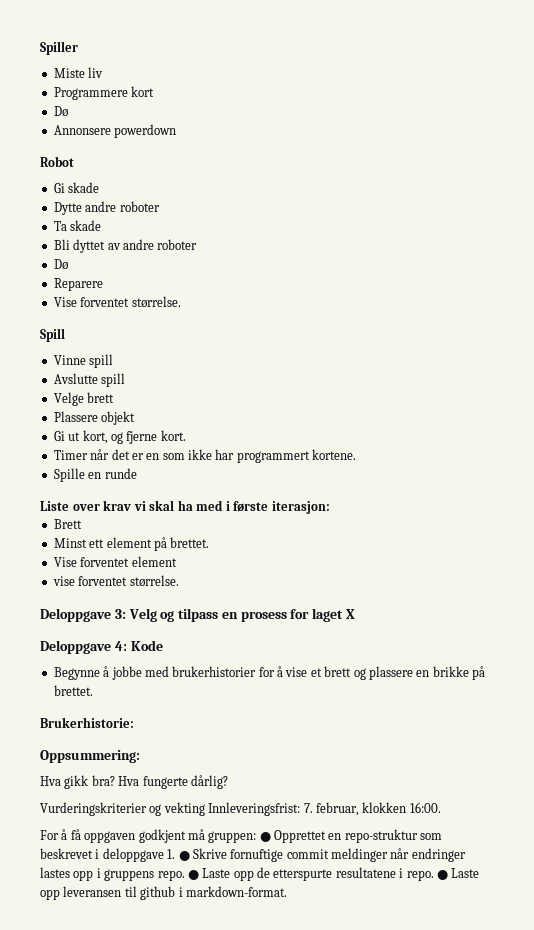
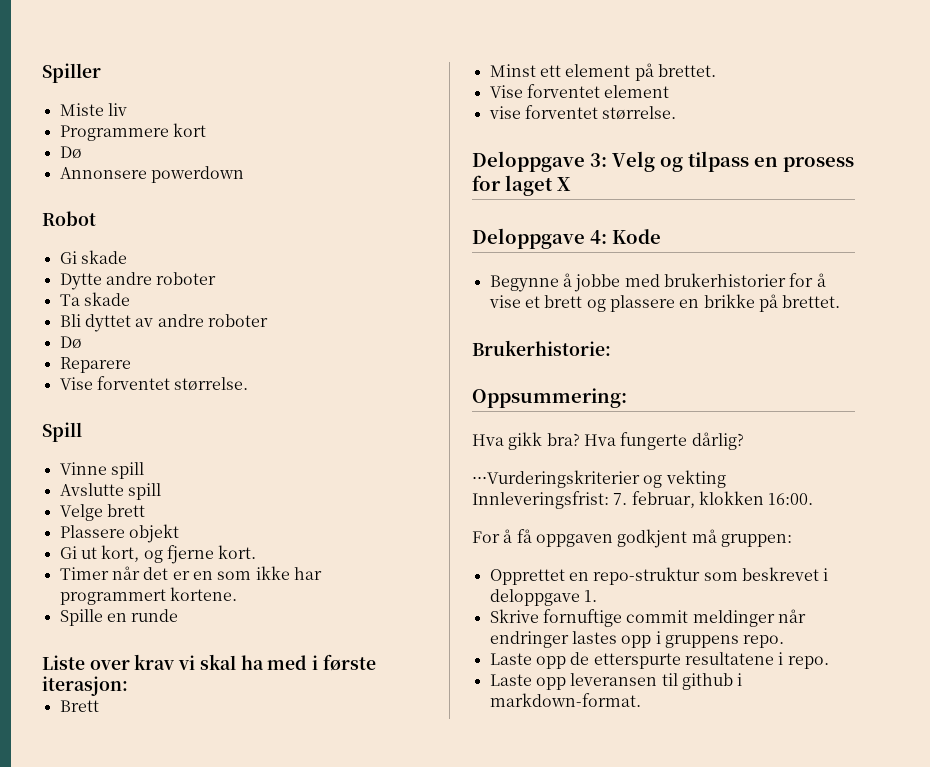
- Vurderingskriterier og vekting Innleveringsfrist: 7. februar, klokken 16:00.
+ ⋅⋅⋅Vurderingskriterier og vekting Innleveringsfrist: 7. februar, klokken 16:00.
- For å få oppgaven godkjent må gruppen: ● Opprettet en repo-struktur som beskrevet i deloppgave 1. ● Skrive fornuftige commit meldinger når endringer lastes opp i gruppens repo. ● Laste opp de etterspurte resultatene i repo. ● Laste opp leveransen til github i markdown-format.
+ For å få oppgaven godkjent må gruppen:
+ Opprettet en repo-struktur som beskrevet i deloppgave 1.
+ Skrive fornuftige commit meldinger når endringer lastes opp i gruppens repo.
+ Laste opp de etterspurte resultatene i repo.
+ Laste opp leveransen til github i markdown-format.

